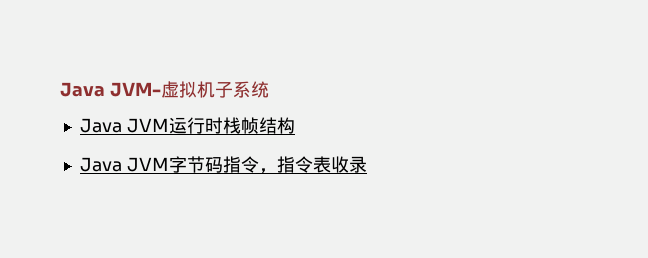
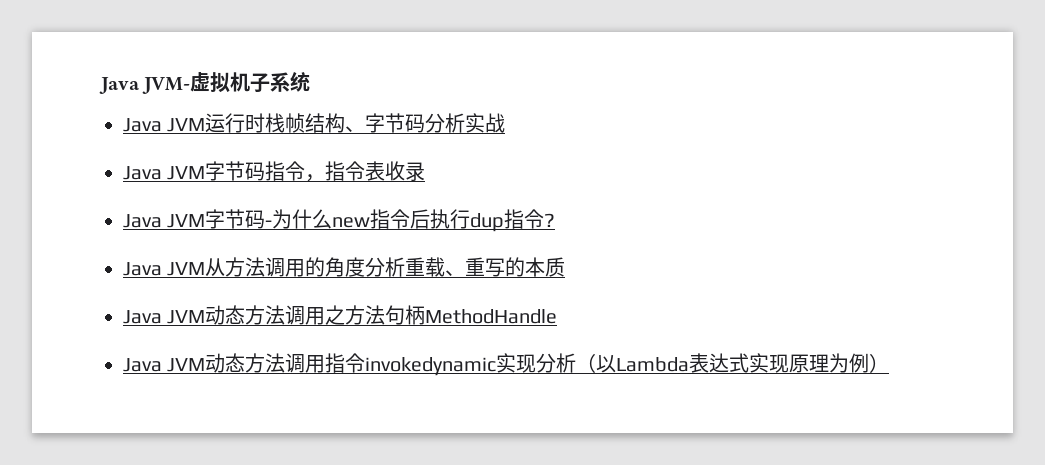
- Java JVM运行时栈帧结构
+ Java JVM运行时栈帧结构、字节码分析实战
+ Java JVM字节码-为什么new指令后执行dup指令?
+ Java JVM从方法调用的角度分析重载、重写的本质
+ Java JVM动态方法调用之方法句柄MethodHandle
+ Java JVM动态方法调用指令invokedynamic实现分析（以Lambda表达式实现原理为例）

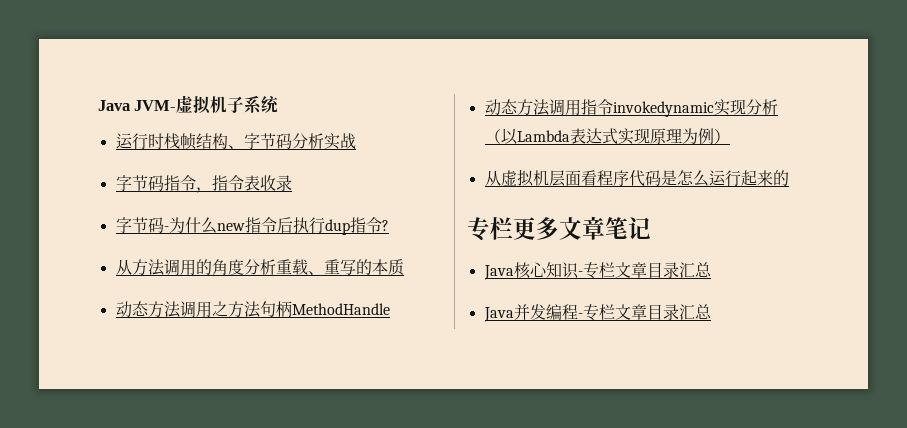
- Java JVM运行时栈帧结构、字节码分析实战
+ 运行时栈帧结构、字节码分析实战
- Java JVM字节码指令，指令表收录
+ 字节码指令，指令表收录
- Java JVM字节码-为什么new指令后执行dup指令?
+ 字节码-为什么new指令后执行dup指令?
- Java JVM从方法调用的角度分析重载、重写的本质
+ 从方法调用的角度分析重载、重写的本质
- Java JVM动态方法调用之方法句柄MethodHandle
+ 动态方法调用之方法句柄MethodHandle
- Java JVM动态方法调用指令invokedynamic实现分析（以Lambda表达式实现原理为例）
+ 动态方法调用指令invokedynamic实现分析（以Lambda表达式实现原理为例）
+ 从虚拟机层面看程序代码是怎么运行起来的
+ 专栏更多文章笔记
+ Java核心知识-专栏文章目录汇总
+ Java并发编程-专栏文章目录汇总

